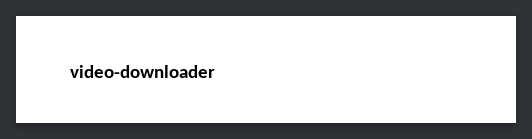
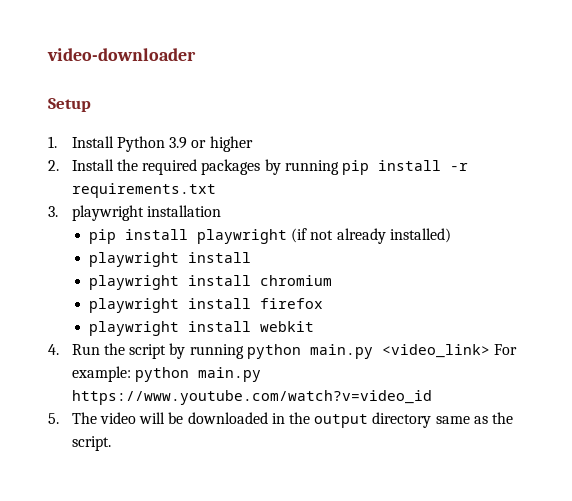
+ Setup
+ 1. Install Python 3.9 or higher
+ 2. Install the required packages by running pip install -r requirements.txt
+ 3. playwright installation
+ pip install playwright (if not already installed)
+ playwright install
+ playwright install chromium
+ playwright install firefox
+ playwright install webkit
+ 4. Run the script by running python main.py <video_link> For example: python main.py https://www.youtube.com/watch?v=video_id
+ 5. The video will be downloaded in the output directory same as the script.

